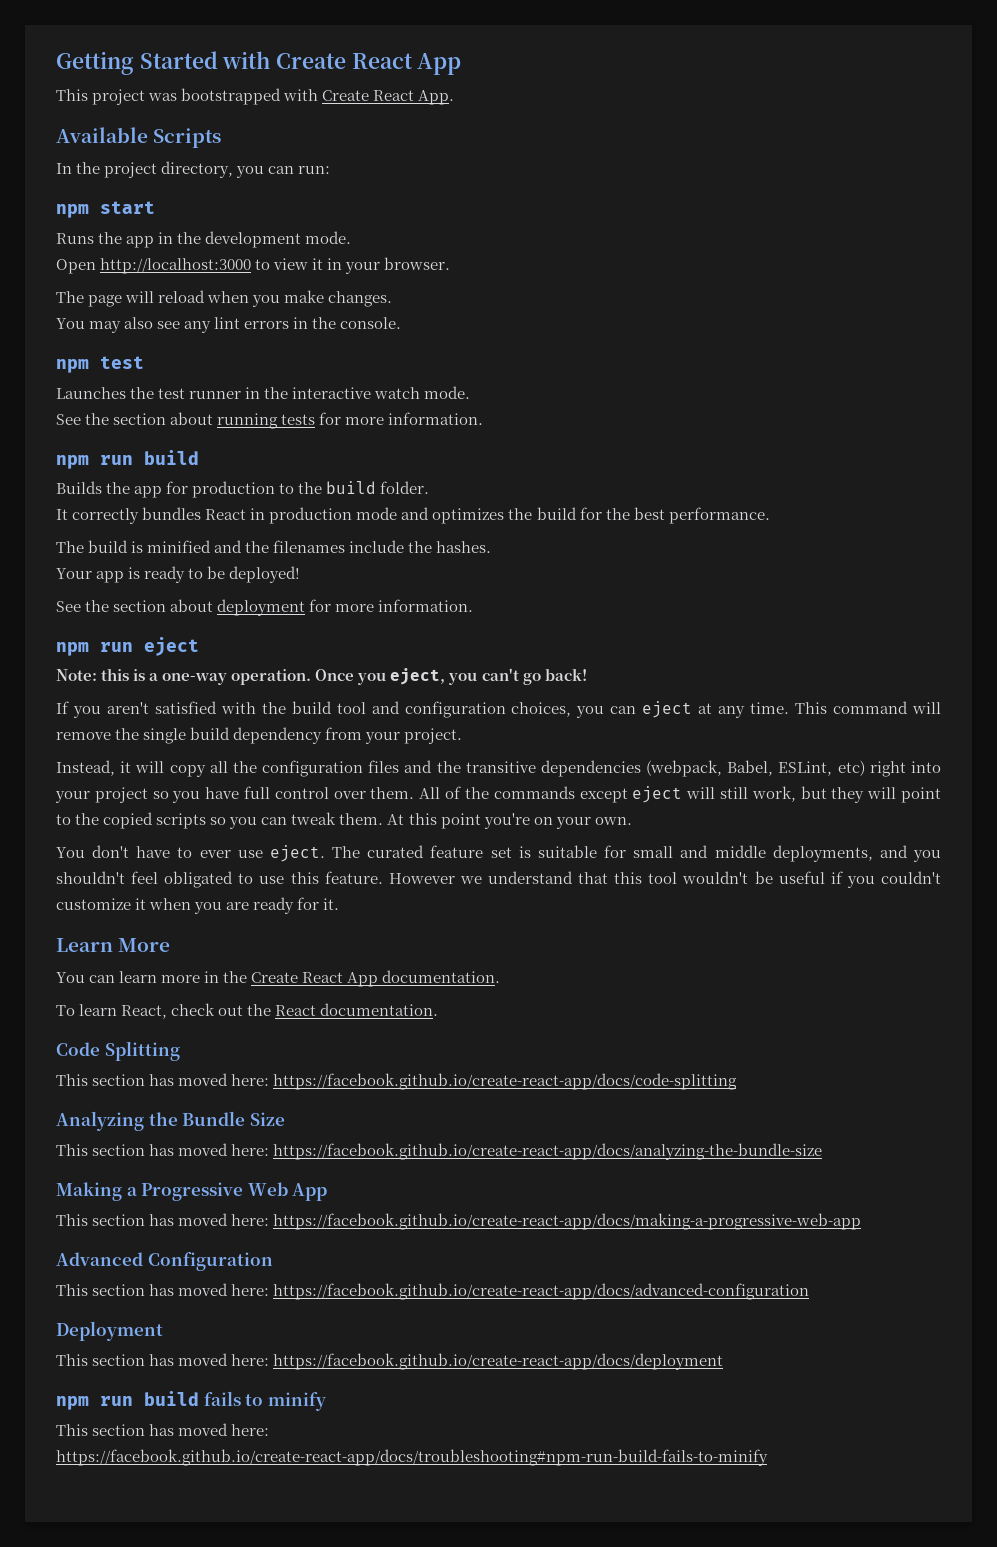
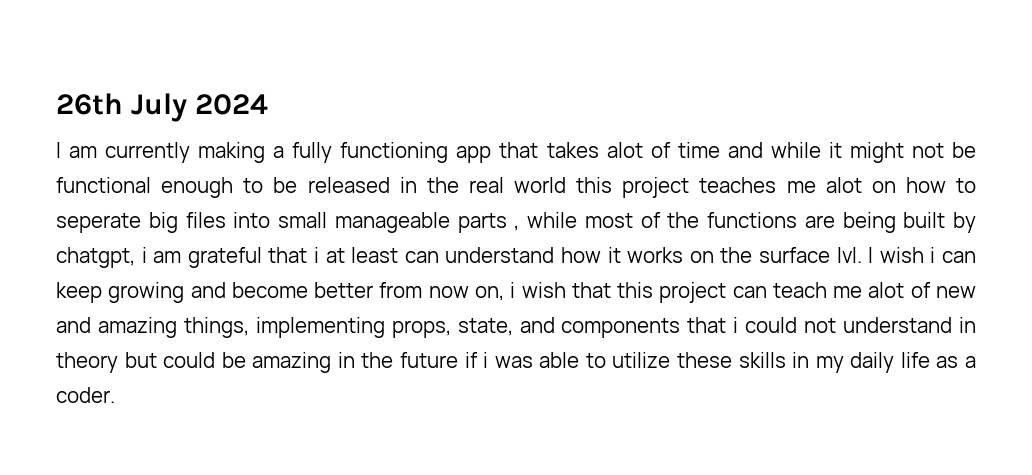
- Getting Started with Create React App
- This project was bootstrapped with Create React App.
- Available Scripts
- In the project directory, you can run:
- npm start
- Runs the app in the development mode.
- Open http://localhost:3000 to view it in your browser.
- The page will reload when you make changes.
- You may also see any lint errors in the console.
- npm test
- Launches the test runner in the interactive watch mode.
- See the section about running tests for more information.
- npm run build
- Builds the app for production to the build folder.
- It correctly bundles React in production mode and optimizes the build for the best performance.
- The build is minified and the filenames include the hashes.
- Your app is ready to be deployed!
- See the section about deployment for more information.
- npm run eject
- Note: this is a one-way operation. Once you eject, you can't go back!
- If you aren't satisfied with the build tool and configuration choices, you can eject at any time. This command will remove the single build dependency from your project.
- Instead, it will copy all the configuration files and the transitive dependencies (webpack, Babel, ESLint, etc) right into your project so you have full control over them. All of the commands except eject will still work, but they will point to the copied scripts so you can tweak them. At this point you're on your own.
- You don't have to ever use eject. The curated feature set is suitable for small and middle deployments, and you shouldn't feel obligated to use this feature. However we understand that this tool wouldn't be useful if you couldn't customize it when you are ready for it.
- Learn More
- You can learn more in the Create React App documentation.
- To learn React, check out the React documentation.
- Code Splitting
- This section has moved here: https://facebook.github.io/create-react-app/docs/code-splitting
- Analyzing the Bundle Size
- This section has moved here: https://facebook.github.io/create-react-app/docs/analyzing-the-bundle-size
- Making a Progressive Web App
- This section has moved here: https://facebook.github.io/create-react-app/docs/making-a-progressive-web-app
- Advanced Configuration
- This section has moved here: https://facebook.github.io/create-react-app/docs/advanced-configuration
- Deployment
- This section has moved here: https://facebook.github.io/create-react-app/docs/deployment
- npm run build fails to minify
- This section has moved here: https://facebook.github.io/create-react-app/docs/troubleshooting#npm-run-build-fails-to-minify
+ 26th July 2024
+ I am currently making a fully functioning app that takes alot of time and while it might not be functional enough to be released in the real world this project teaches me alot on how to seperate big files into small manageable parts , while most of the functions are being built by chatgpt, i am grateful that i at least can understand how it works on the surface lvl. I wish i can keep growing and become better from now on, i wish that this project can teach me alot of new and amazing things, implementing props, state, and components that i could not understand in theory but could be amazing in the future if i was able to utilize these skills in my daily life as a coder.

